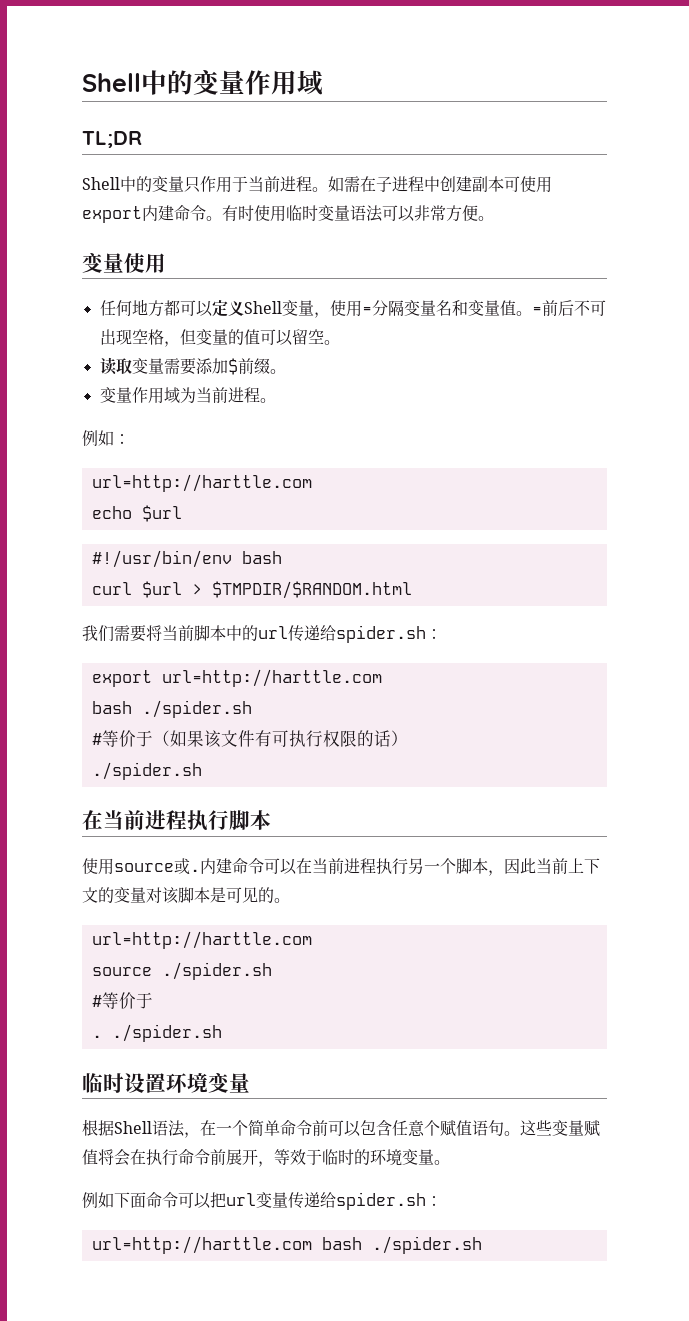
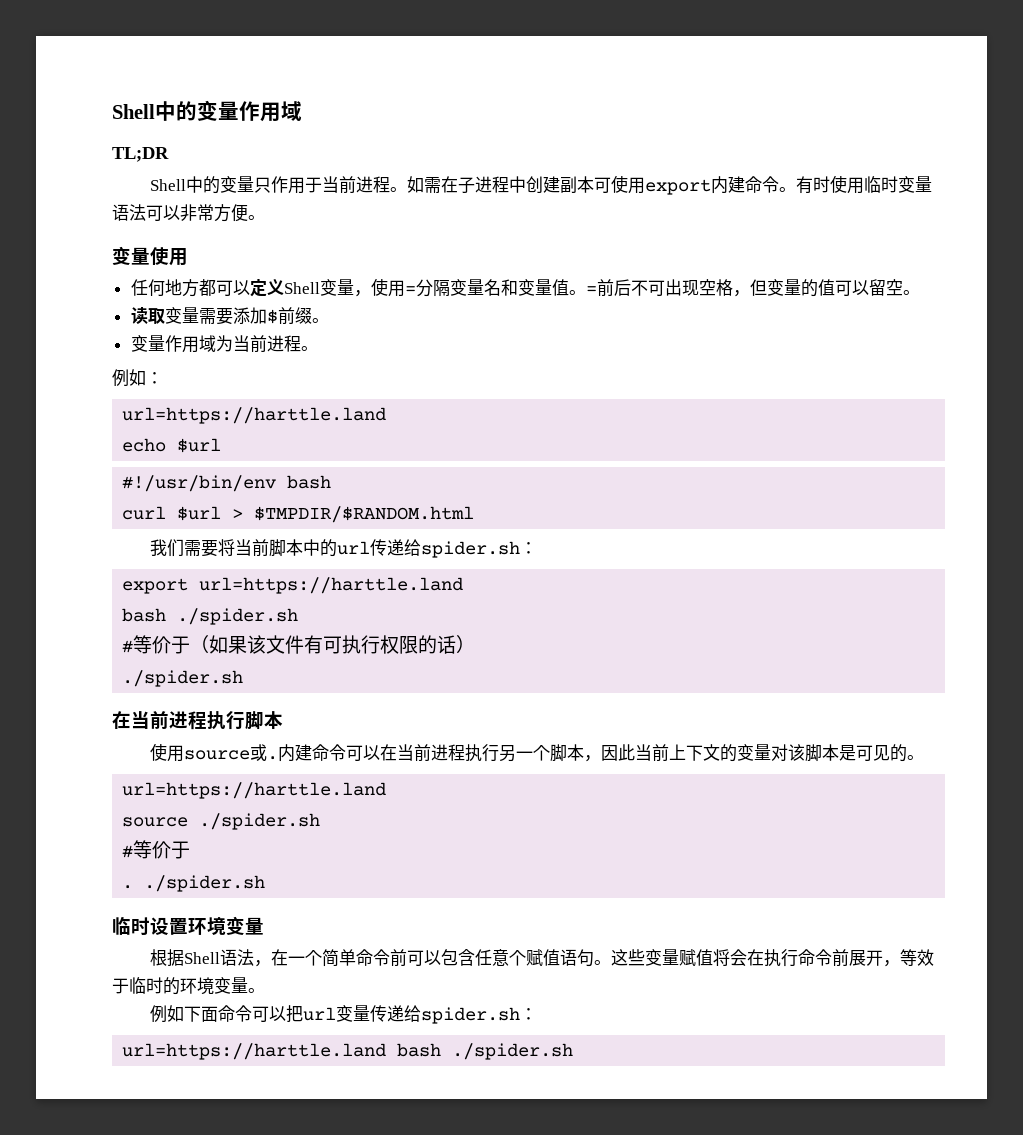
  例如：
- url=http://harttle.com
+ url=https://harttle.land
- export url=http://harttle.com
+ export url=https://harttle.land
  内建命令可以在当前进程执行另一个脚本，因此当前上下文的变量对该脚本是可见的。
- url=http://harttle.com
+ url=https://harttle.land
- url=http://harttle.com bash ./spider.sh
+ url=https://harttle.land bash ./spider.sh

